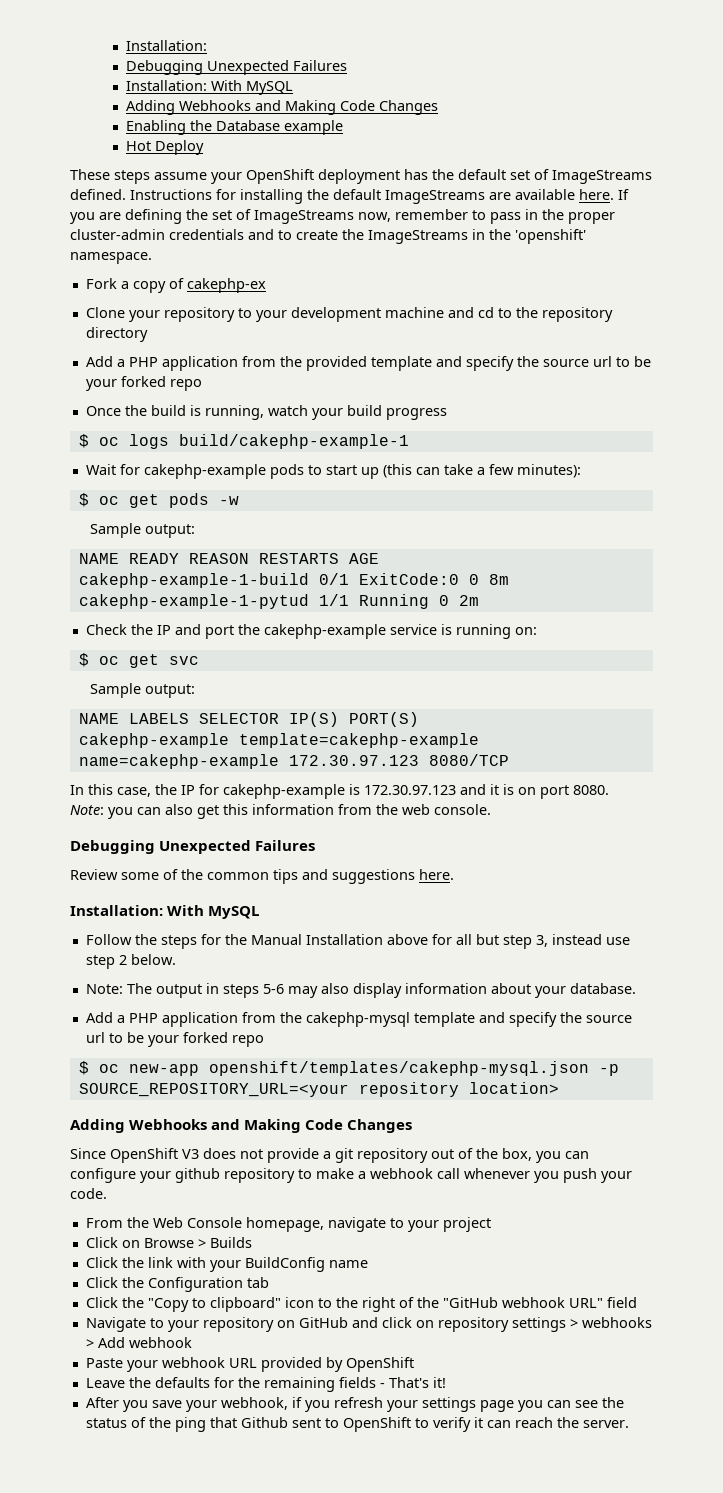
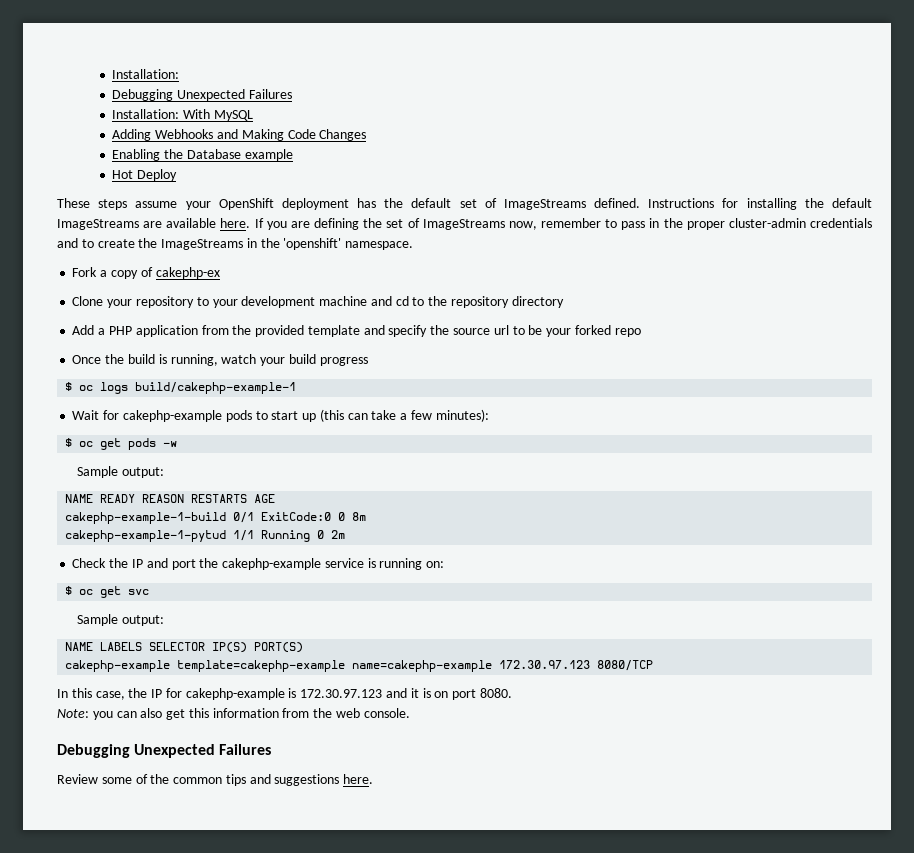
  Review some of the common tips and suggestions here.
- Installation: With MySQL
- Follow the steps for the Manual Installation above for all but step 3, instead use step 2 below.
- Note: The output in steps 5-6 may also display information about your database.
- Add a PHP application from the cakephp-mysql template and specify the source url to be your forked repo
- $ oc new-app openshift/templates/cakephp-mysql.json -p SOURCE_REPOSITORY_URL=<your repository location>
- Adding Webhooks and Making Code Changes
- Since OpenShift V3 does not provide a git repository out of the box, you can configure your github repository to make a webhook call whenever you push your code.
- From the Web Console homepage, navigate to your project
- Click on Browse > Builds
- Click the link with your BuildConfig name
- Click the Configuration tab
- Click the "Copy to clipboard" icon to the right of the "GitHub webhook URL" field
- Navigate to your repository on GitHub and click on repository settings > webhooks > Add webhook
- Paste your webhook URL provided by OpenShift
- Leave the defaults for the remaining fields - That's it!
- After you save your webhook, if you refresh your settings page you can see the status of the ping that Github sent to OpenShift to verify it can reach the server.

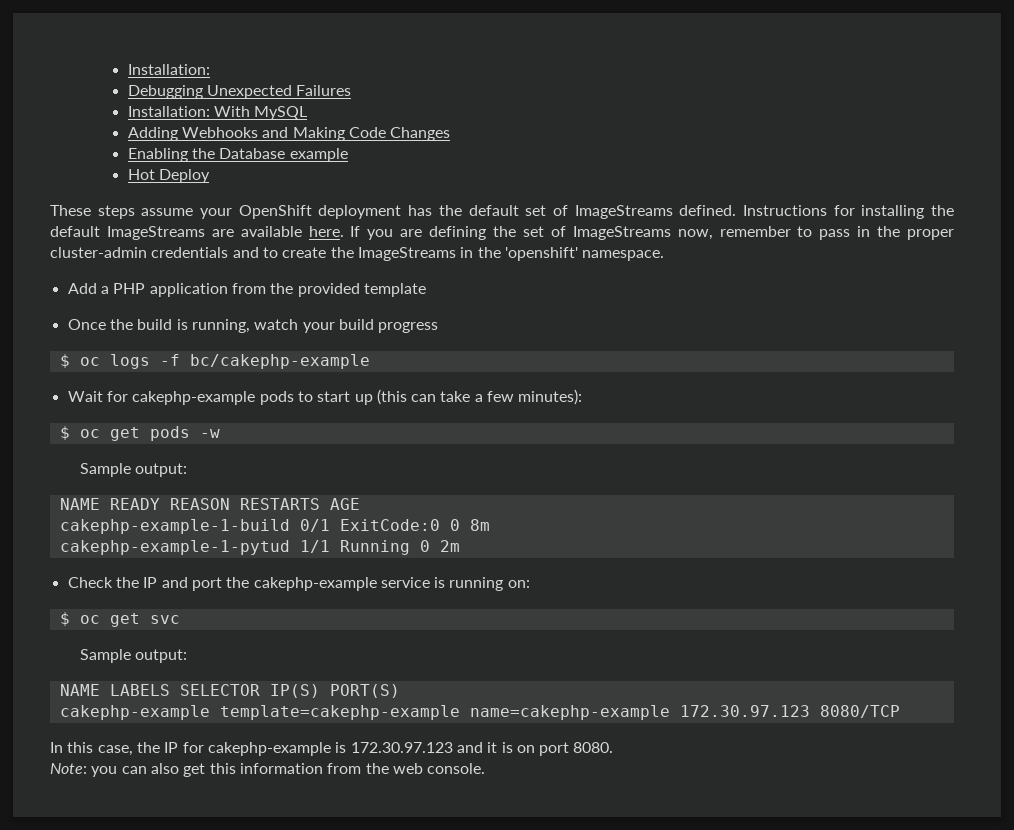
- Fork a copy of cakephp-ex
- Clone your repository to your development machine and cd to the repository directory
- Add a PHP application from the provided template and specify the source url to be your forked repo
+ Add a PHP application from the provided template
- $ oc logs build/cakephp-example-1
+ $ oc logs -f bc/cakephp-example
  Note: you can also get this information from the web console.
- Debugging Unexpected Failures
- Review some of the common tips and suggestions here.

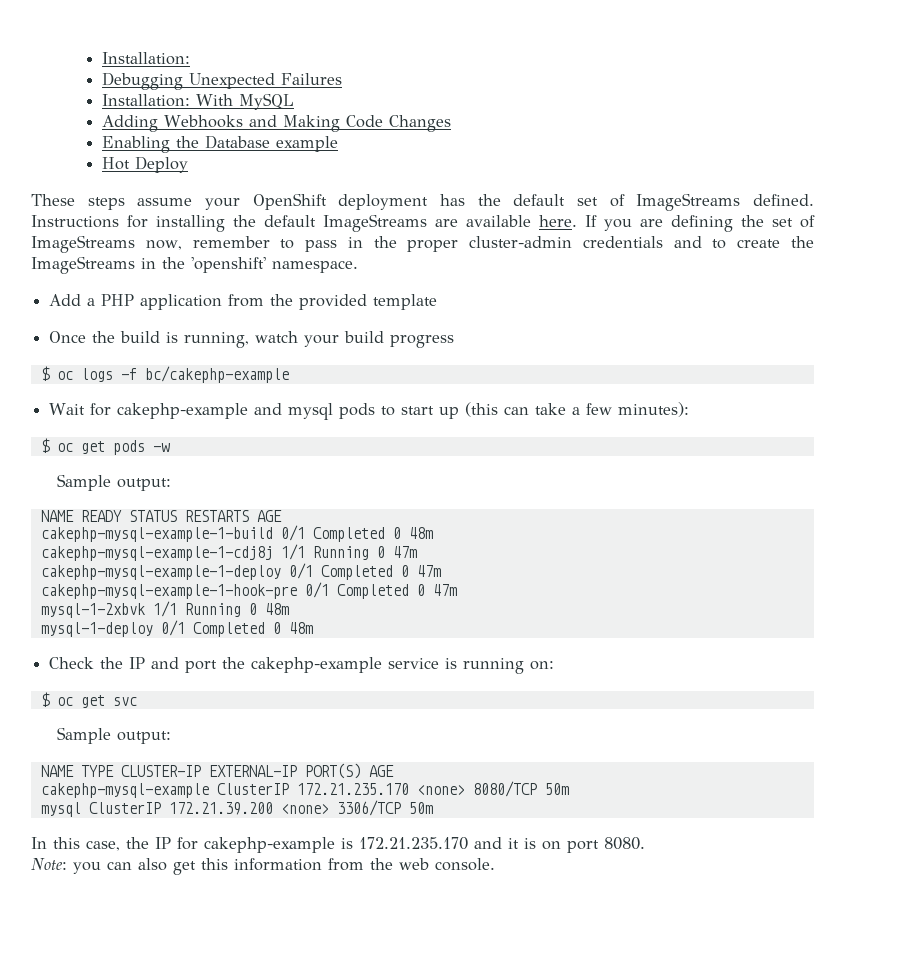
- Wait for cakephp-example pods to start up (this can take a few minutes):
+ Wait for cakephp-example and mysql pods to start up (this can take a few minutes):
- NAME READY REASON RESTARTS AGE
+ NAME READY STATUS RESTARTS AGE
- cakephp-example-1-build 0/1 ExitCode:0 0 8m
- cakephp-example-1-pytud 1/1 Running 0 2m
+ cakephp-mysql-example-1-build 0/1 Completed 0 48m
+ cakephp-mysql-example-1-cdj8j 1/1 Running 0 47m
+ cakephp-mysql-example-1-deploy 0/1 Completed 0 47m
+ cakephp-mysql-example-1-hook-pre 0/1 Completed 0 47m
+ mysql-1-2xbvk 1/1 Running 0 48m
+ mysql-1-deploy 0/1 Completed 0 48m
- NAME LABELS SELECTOR IP(S) PORT(S)
- cakephp-example template=cakephp-example name=cakephp-example 172.30.97.123 8080/TCP
+ NAME TYPE CLUSTER-IP EXTERNAL-IP PORT(S) AGE
+ cakephp-mysql-example ClusterIP 172.21.235.170 <none> 8080/TCP 50m
+ mysql ClusterIP 172.21.39.200 <none> 3306/TCP 50m
- In this case, the IP for cakephp-example is 172.30.97.123 and it is on port 8080.
+ In this case, the IP for cakephp-example is 172.21.235.170 and it is on port 8080.

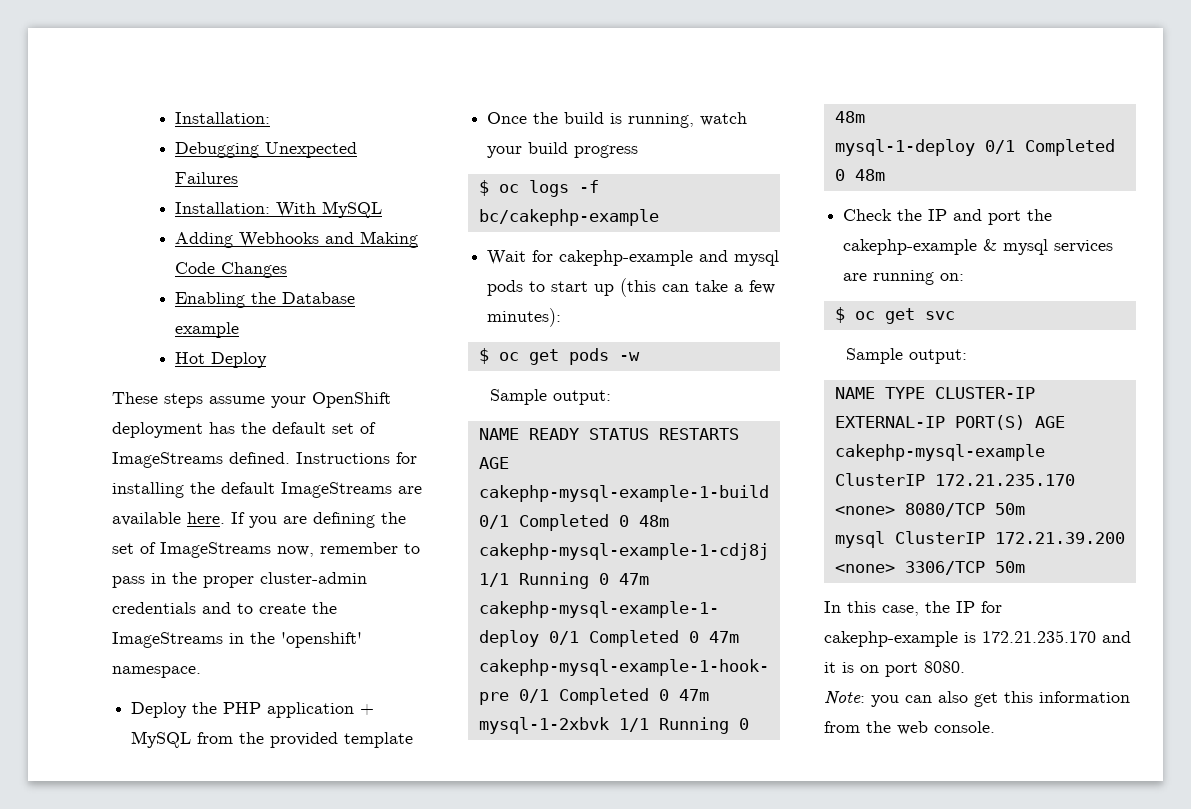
- Add a PHP application from the provided template
+ Deploy the PHP application + MySQL from the provided template
- Check the IP and port the cakephp-example service is running on:
+ Check the IP and port the cakephp-example & mysql services are running on:

